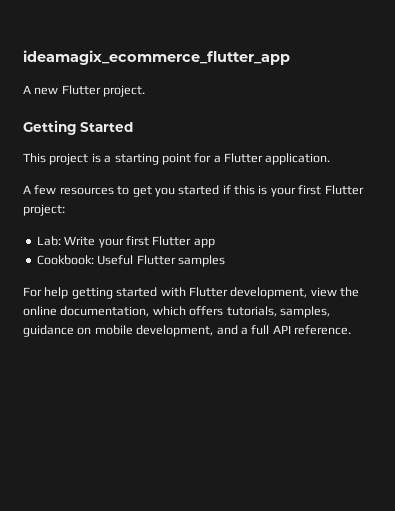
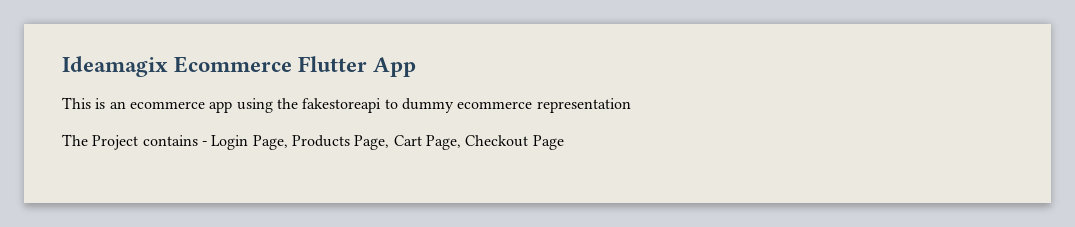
- ideamagix_ecommerce_flutter_app
- A new Flutter project.
- Getting Started
- This project is a starting point for a Flutter application.
- A few resources to get you started if this is your first Flutter project:
- Lab: Write your first Flutter app
- Cookbook: Useful Flutter samples
- For help getting started with Flutter development, view the online documentation, which offers tutorials, samples, guidance on mobile development, and a full API reference.
+ Ideamagix Ecommerce Flutter App
+ This is an ecommerce app using the fakestoreapi to dummy ecommerce representation
+ The Project contains - Login Page, Products Page, Cart Page, Checkout Page

